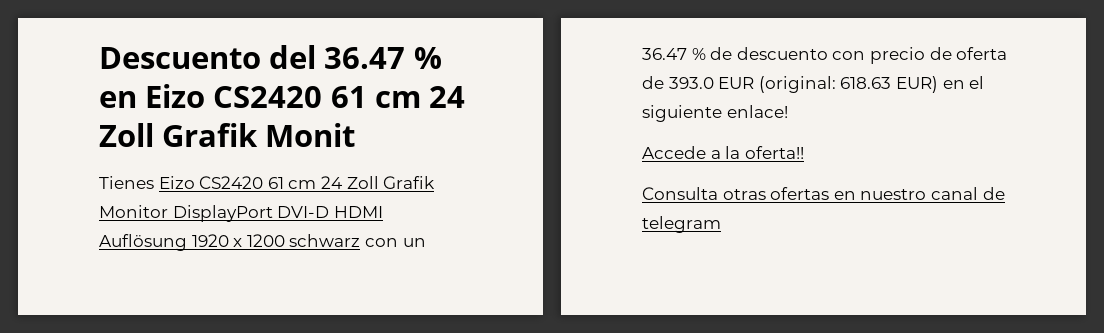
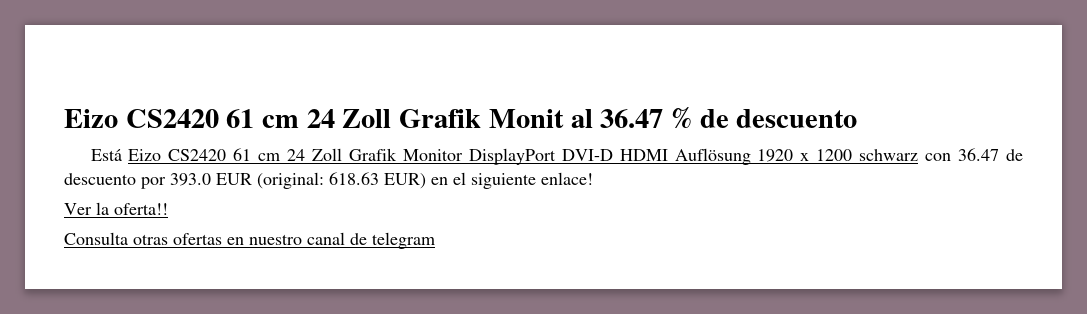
- Descuento del 36.47 % en Eizo CS2420 61 cm 24 Zoll Grafik Monit
- Tienes Eizo CS2420 61 cm 24 Zoll Grafik Monitor DisplayPort DVI-D HDMI Auflösung 1920 x 1200 schwarz con un 36.47 % de descuento con precio de oferta de 393.0 EUR (original: 618.63 EUR) en el siguiente enlace!
+ Eizo CS2420 61 cm 24 Zoll Grafik Monit al 36.47 % de descuento
+ Está Eizo CS2420 61 cm 24 Zoll Grafik Monitor DisplayPort DVI-D HDMI Auflösung 1920 x 1200 schwarz con 36.47 de descuento por 393.0 EUR (original: 618.63 EUR) en el siguiente enlace!
- Accede a la oferta!!
+ Ver la oferta!!

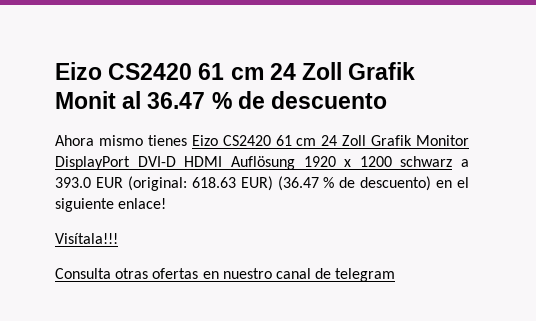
- Está Eizo CS2420 61 cm 24 Zoll Grafik Monitor DisplayPort DVI-D HDMI Auflösung 1920 x 1200 schwarz con 36.47 de descuento por 393.0 EUR (original: 618.63 EUR) en el siguiente enlace!
+ Ahora mismo tienes Eizo CS2420 61 cm 24 Zoll Grafik Monitor DisplayPort DVI-D HDMI Auflösung 1920 x 1200 schwarz a 393.0 EUR (original: 618.63 EUR) (36.47 % de descuento) en el siguiente enlace!
- Ver la oferta!!
+ Visítala!!!

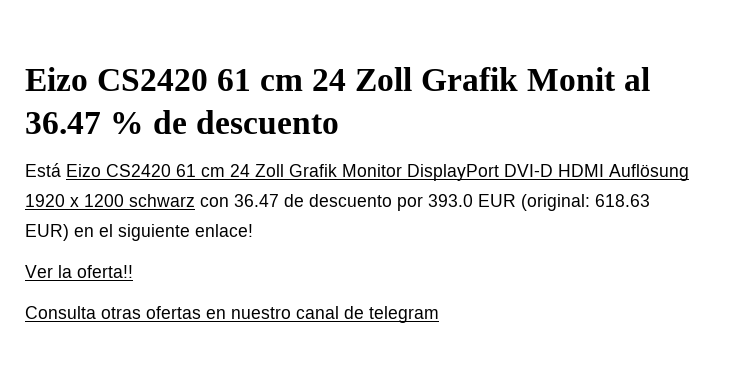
- Ahora mismo tienes Eizo CS2420 61 cm 24 Zoll Grafik Monitor DisplayPort DVI-D HDMI Auflösung 1920 x 1200 schwarz a 393.0 EUR (original: 618.63 EUR) (36.47 % de descuento) en el siguiente enlace!
+ Está Eizo CS2420 61 cm 24 Zoll Grafik Monitor DisplayPort DVI-D HDMI Auflösung 1920 x 1200 schwarz con 36.47 de descuento por 393.0 EUR (original: 618.63 EUR) en el siguiente enlace!
- Visítala!!!
+ Ver la oferta!!

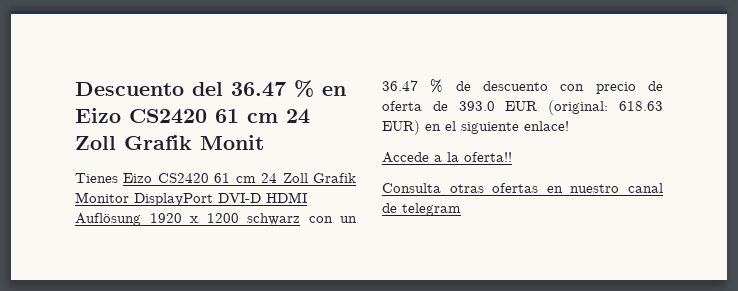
- Eizo CS2420 61 cm 24 Zoll Grafik Monit al 36.47 % de descuento
- Está Eizo CS2420 61 cm 24 Zoll Grafik Monitor DisplayPort DVI-D HDMI Auflösung 1920 x 1200 schwarz con 36.47 de descuento por 393.0 EUR (original: 618.63 EUR) en el siguiente enlace!
+ Descuento del 36.47 % en Eizo CS2420 61 cm 24 Zoll Grafik Monit
+ Tienes Eizo CS2420 61 cm 24 Zoll Grafik Monitor DisplayPort DVI-D HDMI Auflösung 1920 x 1200 schwarz con un 36.47 % de descuento con precio de oferta de 393.0 EUR (original: 618.63 EUR) en el siguiente enlace!
- Ver la oferta!!
+ Accede a la oferta!!

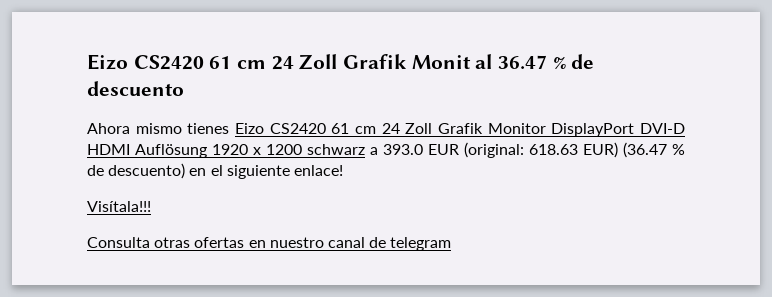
- Descuento del 36.47 % en Eizo CS2420 61 cm 24 Zoll Grafik Monit
- Tienes Eizo CS2420 61 cm 24 Zoll Grafik Monitor DisplayPort DVI-D HDMI Auflösung 1920 x 1200 schwarz con un 36.47 % de descuento con precio de oferta de 393.0 EUR (original: 618.63 EUR) en el siguiente enlace!
+ Eizo CS2420 61 cm 24 Zoll Grafik Monit al 36.47 % de descuento
+ Ahora mismo tienes Eizo CS2420 61 cm 24 Zoll Grafik Monitor DisplayPort DVI-D HDMI Auflösung 1920 x 1200 schwarz a 393.0 EUR (original: 618.63 EUR) (36.47 % de descuento) en el siguiente enlace!
- Accede a la oferta!!
+ Visítala!!!

